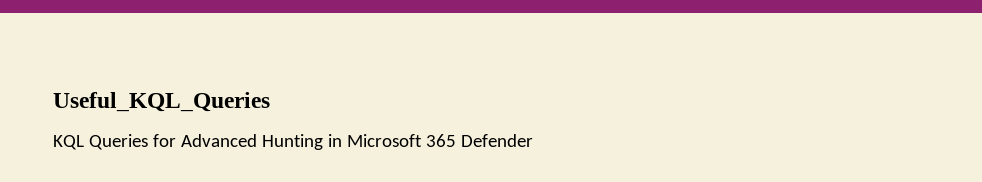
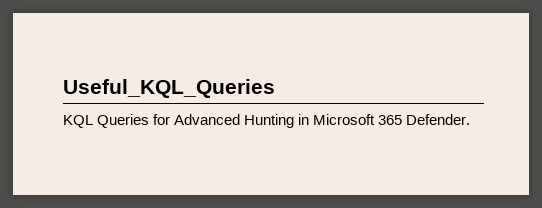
- KQL Queries for Advanced Hunting in Microsoft 365 Defender
+ KQL Queries for Advanced Hunting in Microsoft 365 Defender.

